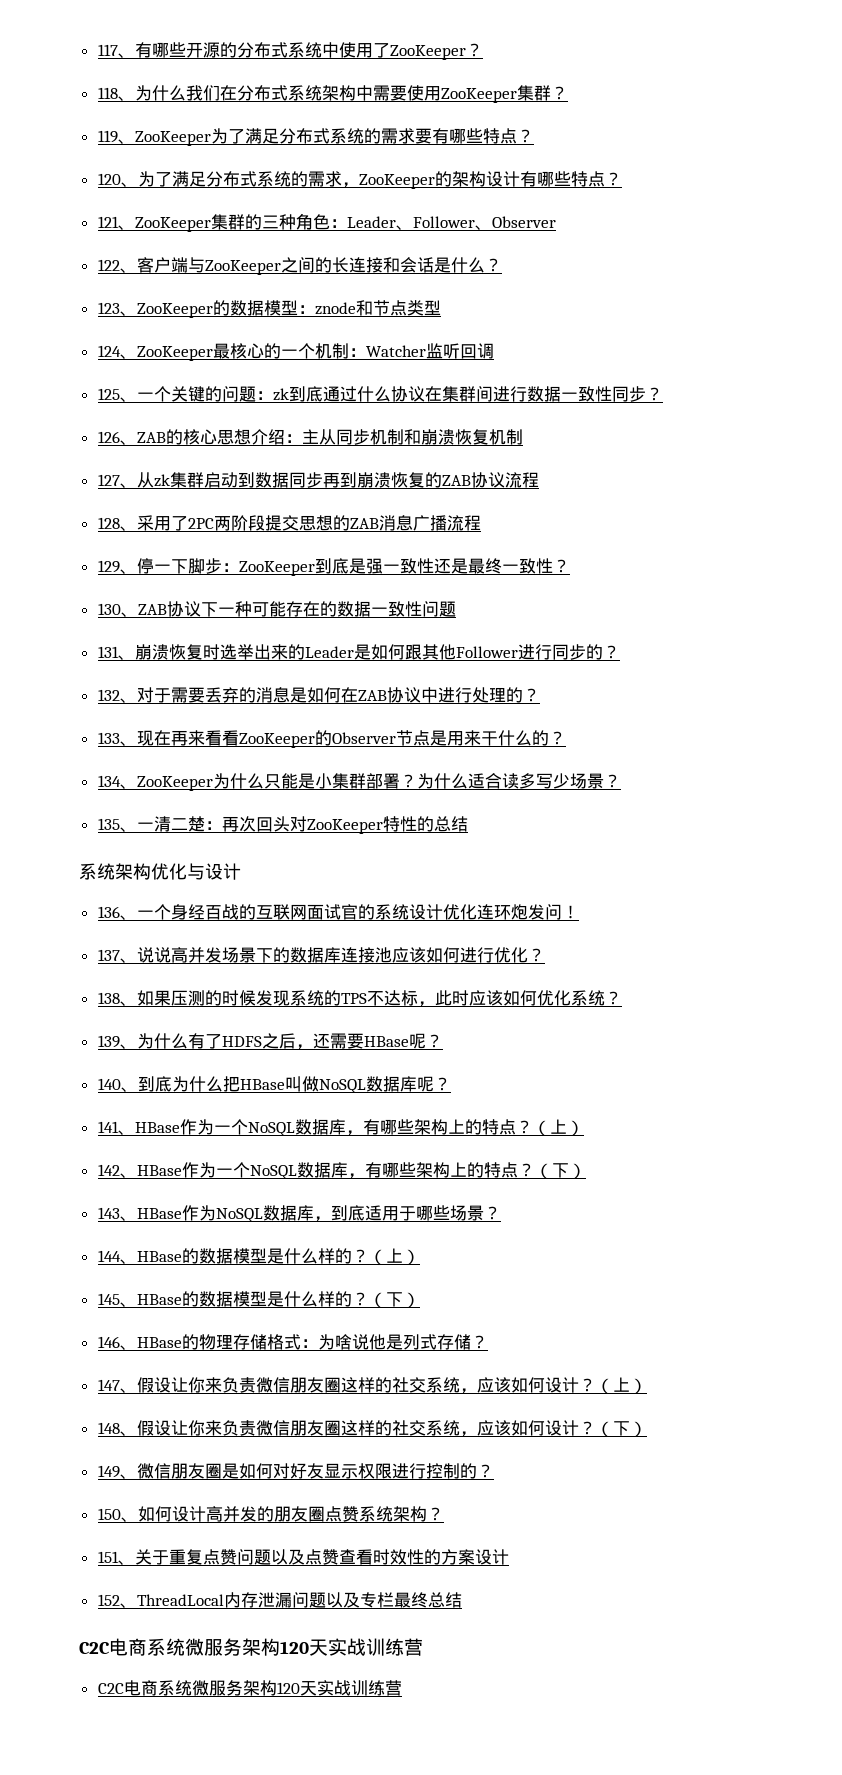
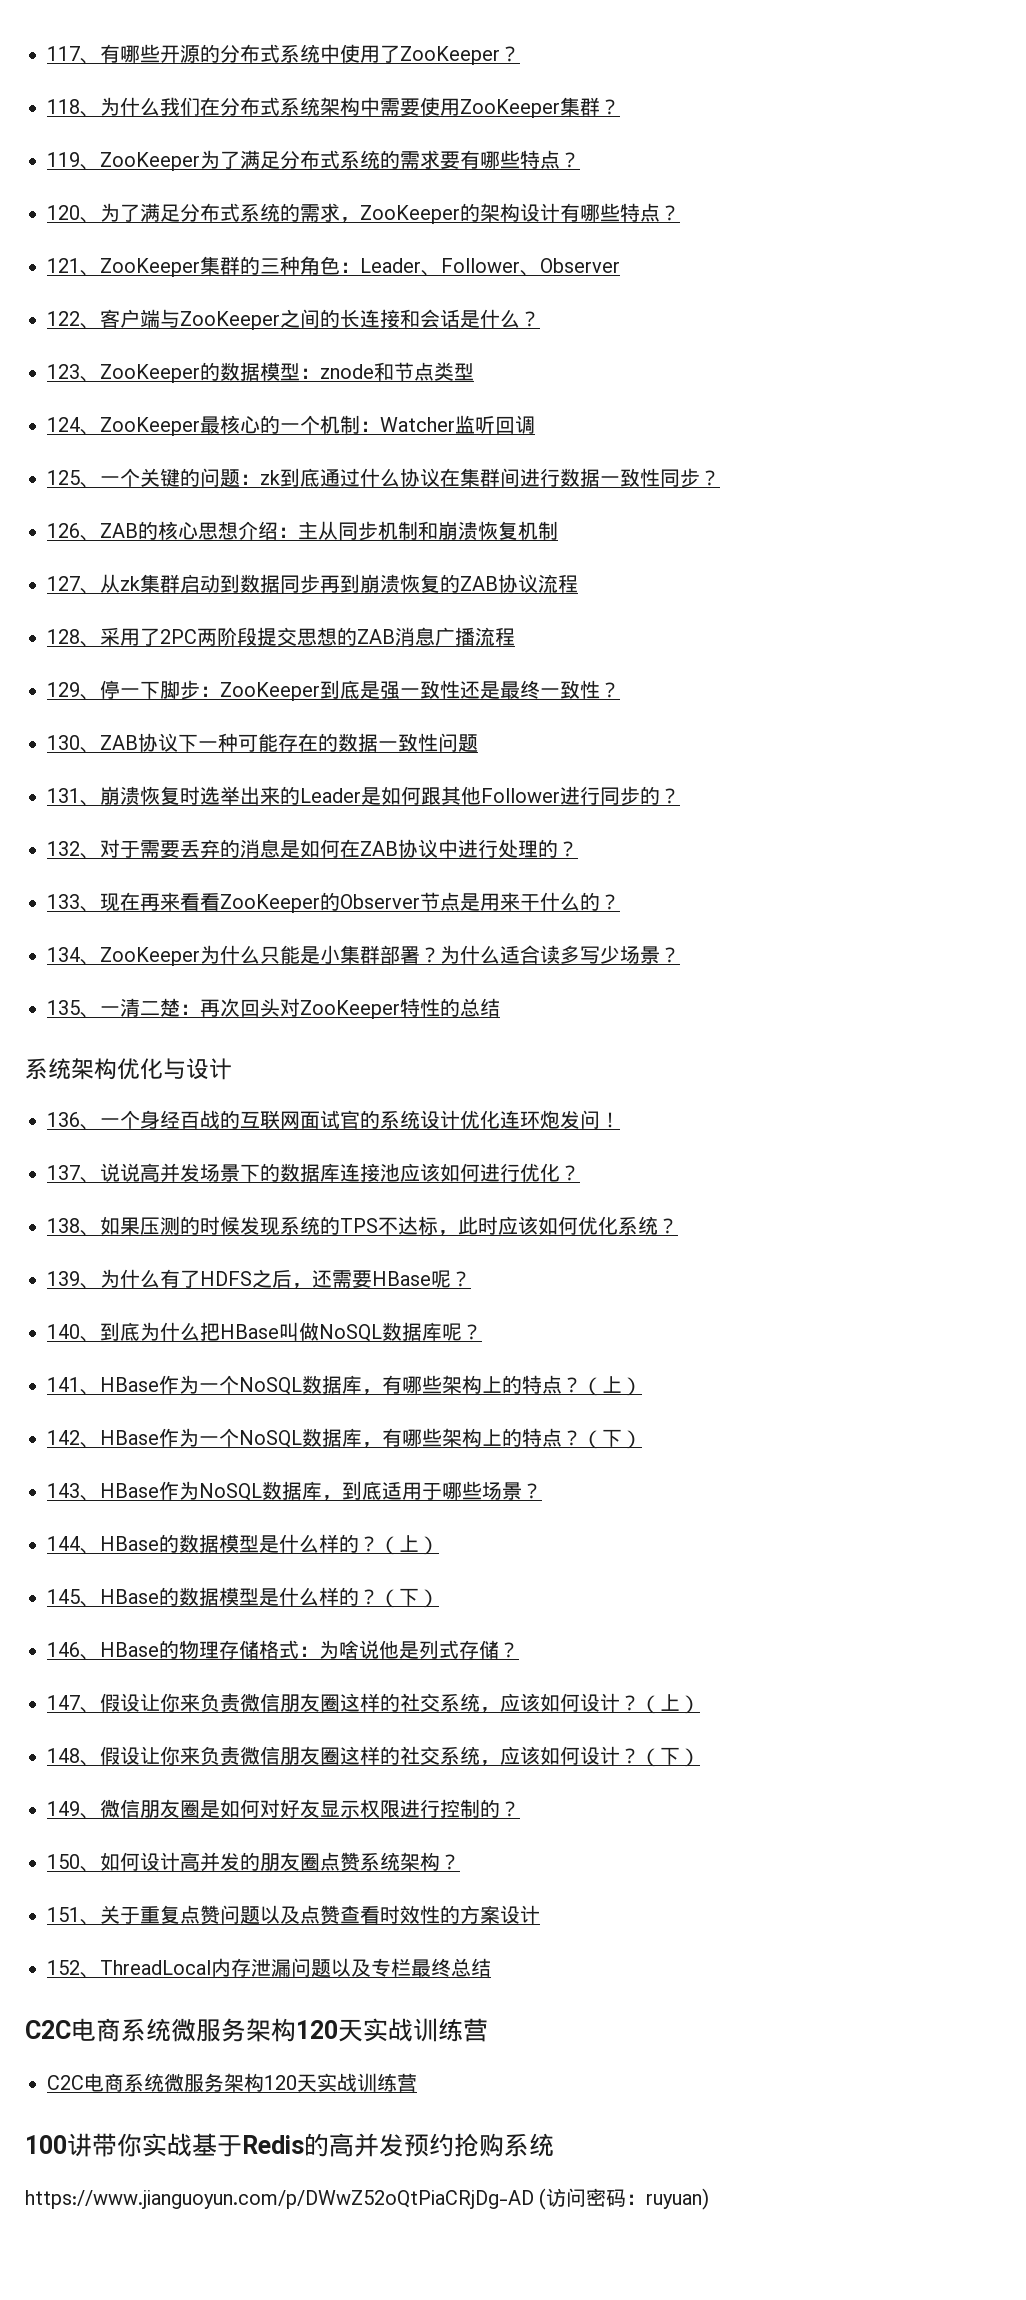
+ 100讲带你实战基于Redis的高并发预约抢购系统
+ https://www.jianguoyun.com/p/DWwZ52oQtPiaCRjDg-AD (访问密码：ruyuan)

